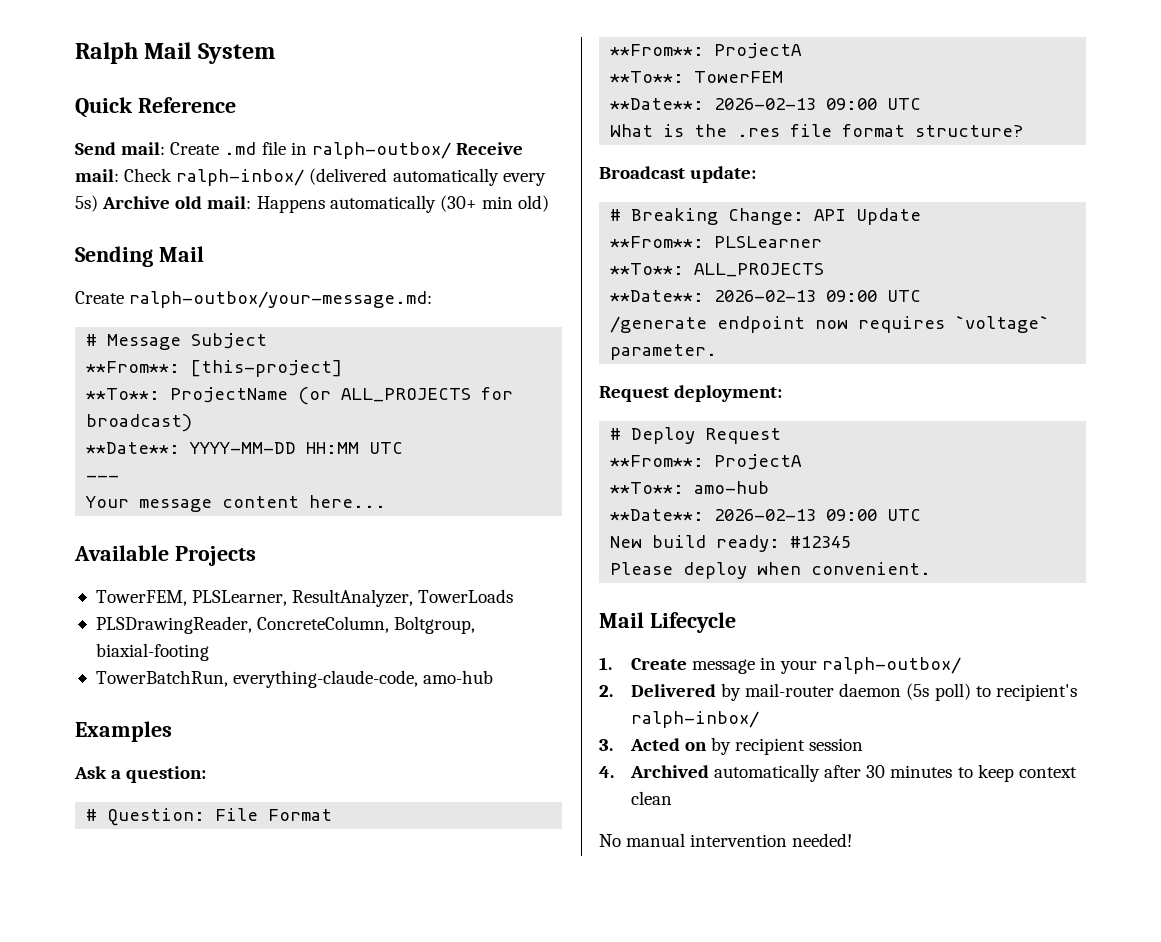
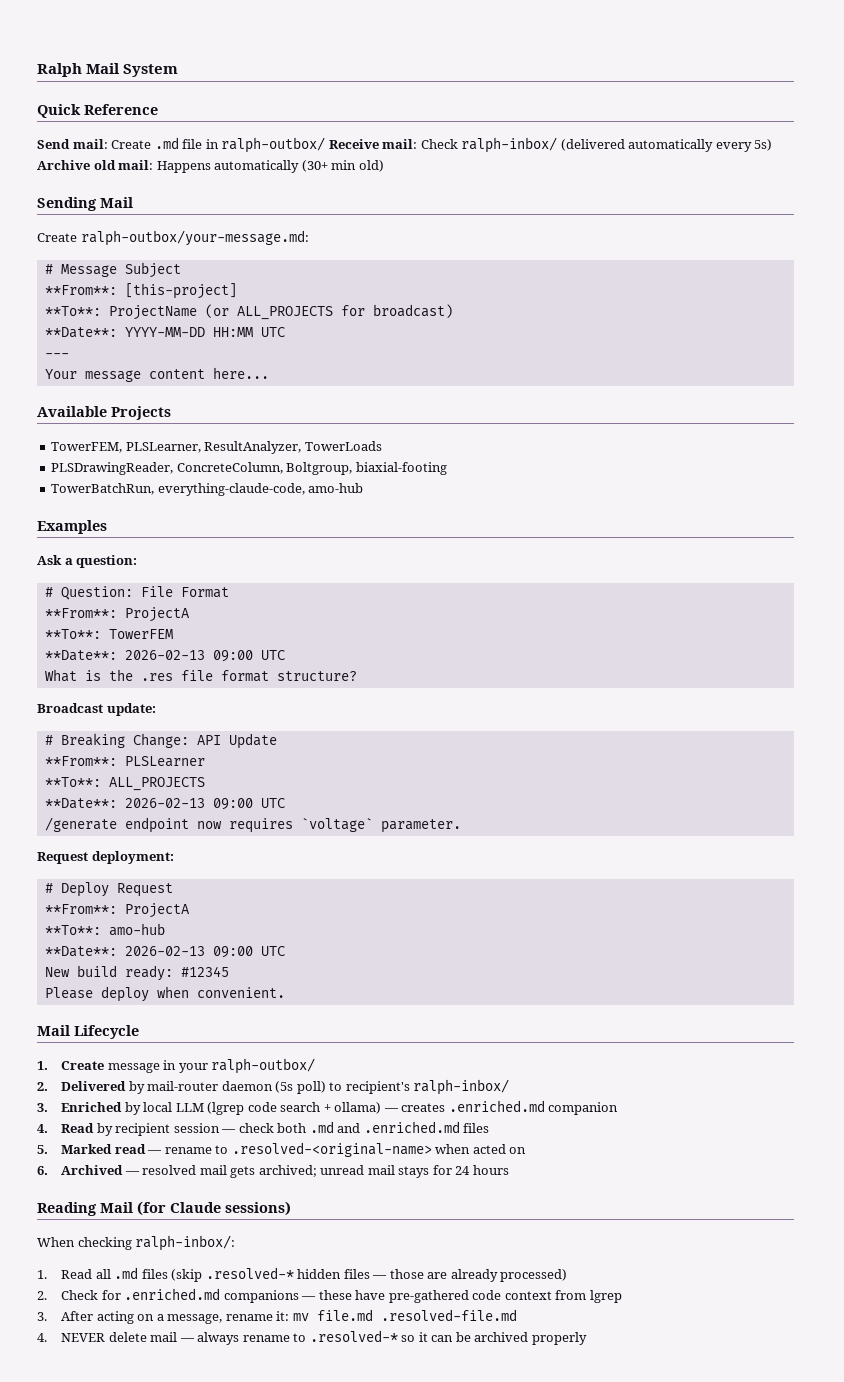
- 3. Acted on by recipient session
- 4. Archived automatically after 30 minutes to keep context clean
- No manual intervention needed!
+ 3. Enriched by local LLM (lgrep code search + ollama) — creates .enriched.md companion
+ 4. Read by recipient session — check both .md and .enriched.md files
+ 5. Marked read — rename to .resolved-<original-name> when acted on
+ 6. Archived — resolved mail gets archived; unread mail stays for 24 hours
+ Reading Mail (for Claude sessions)
+ When checking ralph-inbox/:
+ 1. Read all .md files (skip .resolved-* hidden files — those are already processed)
+ 2. Check for .enriched.md companions — these have pre-gathered code context from lgrep
+ 3. After acting on a message, rename it: mv file.md .resolved-file.md
+ 4. NEVER delete mail — always rename to .resolved-* so it can be archived properly

